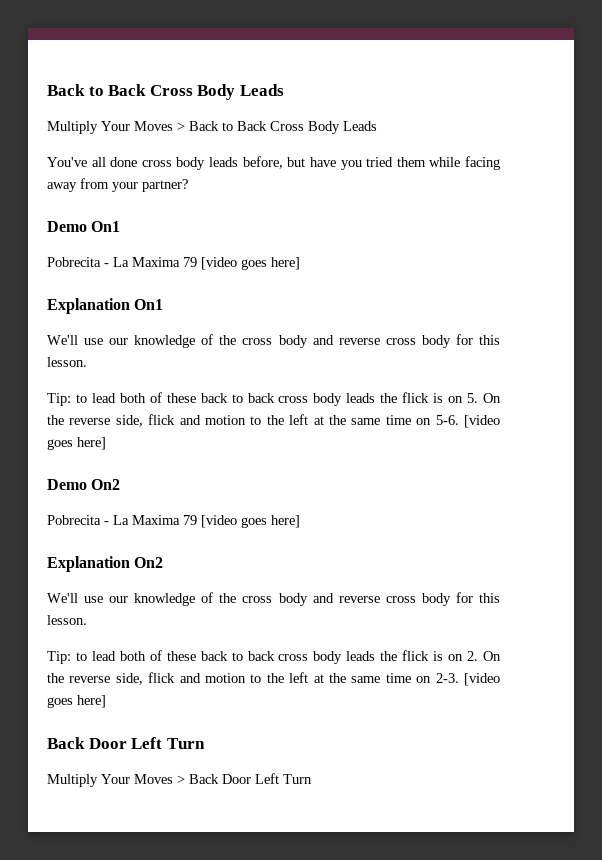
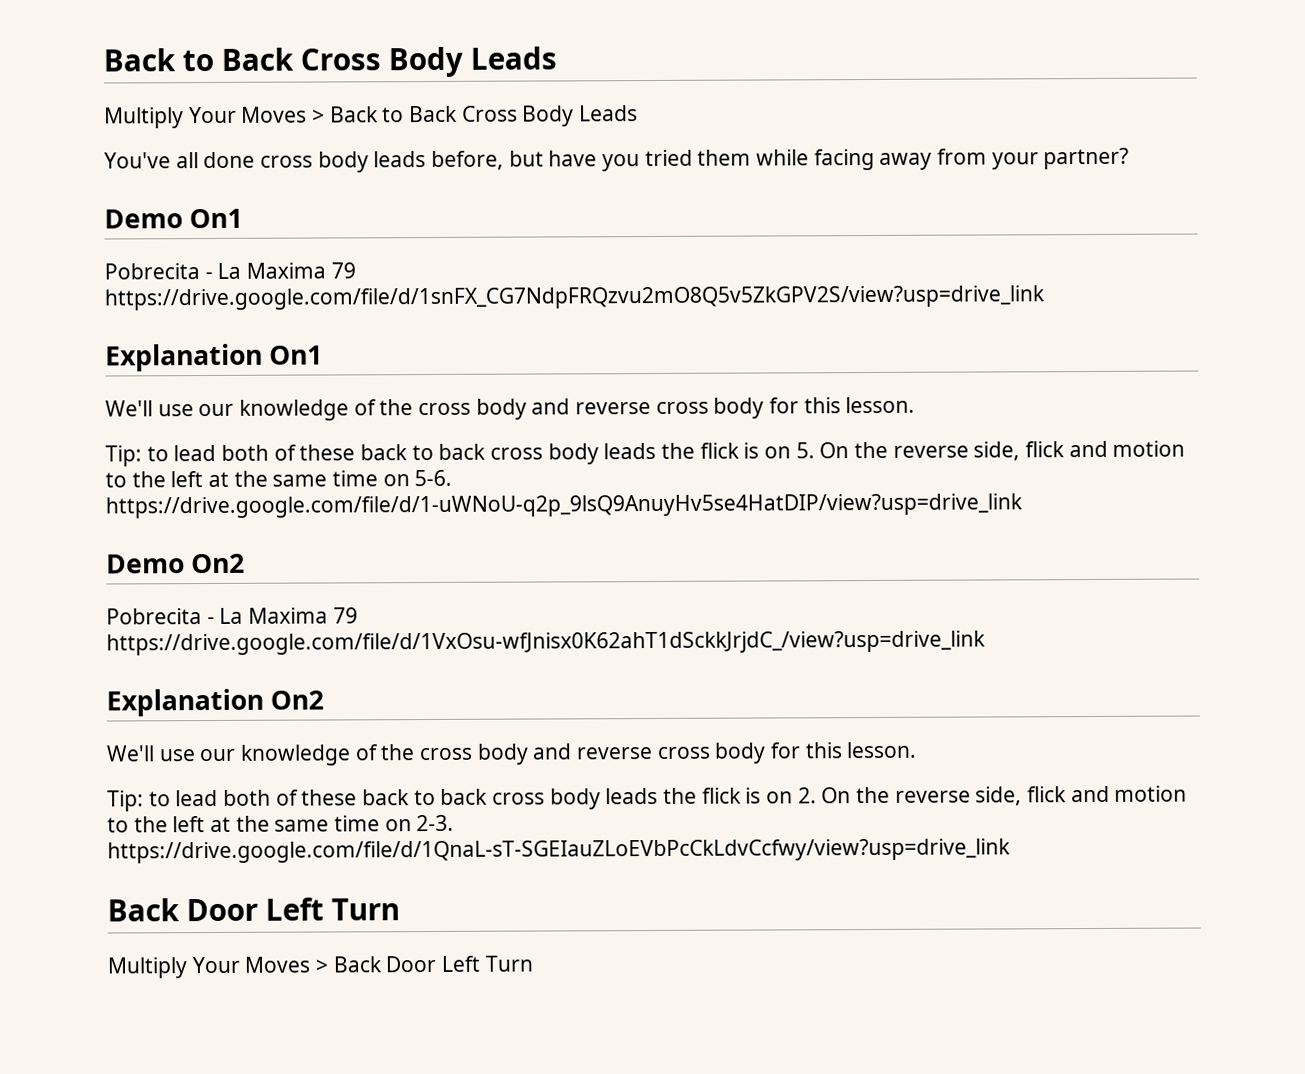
  Demo On1
- Pobrecita - La Maxima 79 [video goes here]
+ Pobrecita - La Maxima 79 https://drive.google.com/file/d/1snFX_CG7NdpFRQzvu2mO8Q5v5ZkGPV2S/view?usp=drive_link
- Tip: to lead both of these back to back cross body leads the flick is on 5. On the reverse side, flick and motion to the left at the same time on 5-6. [video goes here]
+ Tip: to lead both of these back to back cross body leads the flick is on 5. On the reverse side, flick and motion to the left at the same time on 5-6. https://drive.google.com/file/d/1-uWNoU-q2p_9lsQ9AnuyHv5se4HatDIP/view?usp=drive_link
  Demo On2
- Pobrecita - La Maxima 79 [video goes here]
+ Pobrecita - La Maxima 79 https://drive.google.com/file/d/1VxOsu-wfJnisx0K62ahT1dSckkJrjdC_/view?usp=drive_link
- Tip: to lead both of these back to back cross body leads the flick is on 2. On the reverse side, flick and motion to the left at the same time on 2-3. [video goes here]
+ Tip: to lead both of these back to back cross body leads the flick is on 2. On the reverse side, flick and motion to the left at the same time on 2-3. https://drive.google.com/file/d/1QnaL-sT-SGEIauZLoEVbPcCkLdvCcfwy/view?usp=drive_link

